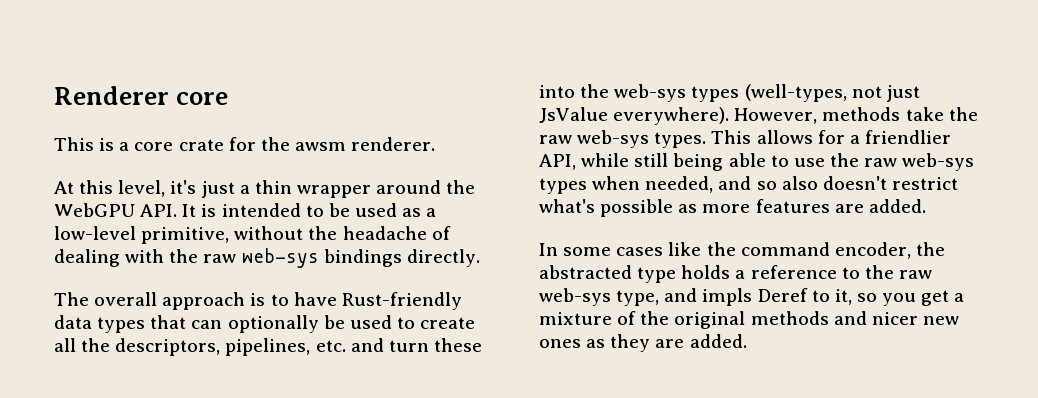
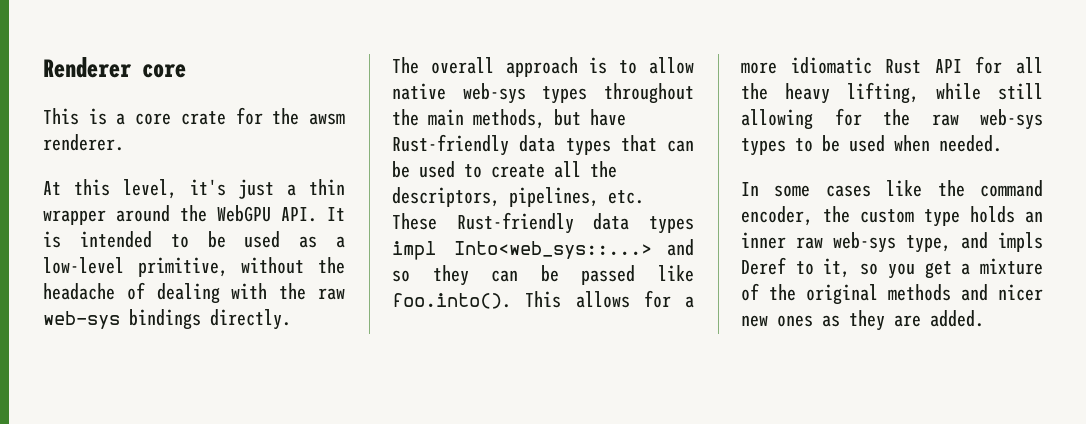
- The overall approach is to have Rust-friendly data types that can optionally be used to create all the descriptors, pipelines, etc. and turn these into the web-sys types (well-types, not just JsValue everywhere). However, methods take the raw web-sys types. This allows for a friendlier API, while still being able to use the raw web-sys types when needed, and so also doesn't restrict what's possible as more features are added.
+ The overall approach is to allow native web-sys types throughout the main methods, but have Rust-friendly data types that can be used to create all the descriptors, pipelines, etc. These Rust-friendly data types impl Into<web_sys::...> and so they can be passed like foo.into(). This allows for a more idiomatic Rust API for all the heavy lifting, while still allowing for the raw web-sys types to be used when needed.
- In some cases like the command encoder, the abstracted type holds a reference to the raw web-sys type, and impls Deref to it, so you get a mixture of the original methods and nicer new ones as they are added.
+ In some cases like the command encoder, the custom type holds an inner raw web-sys type, and impls Deref to it, so you get a mixture of the original methods and nicer new ones as they are added.

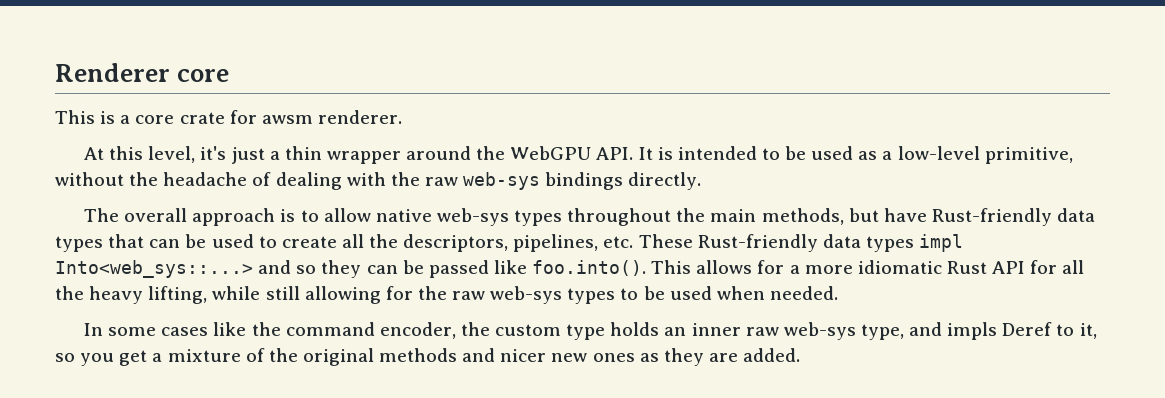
- This is a core crate for the awsm renderer.
+ This is a core crate for awsm renderer.

